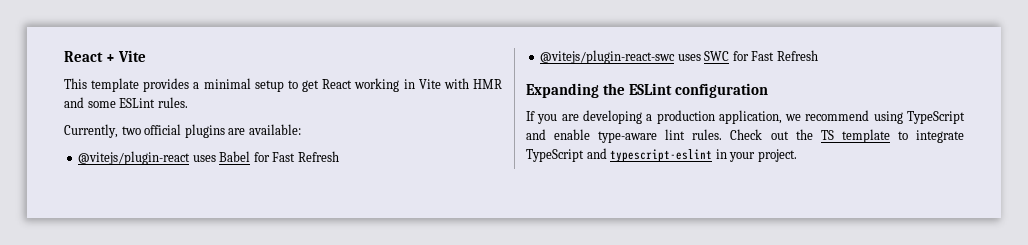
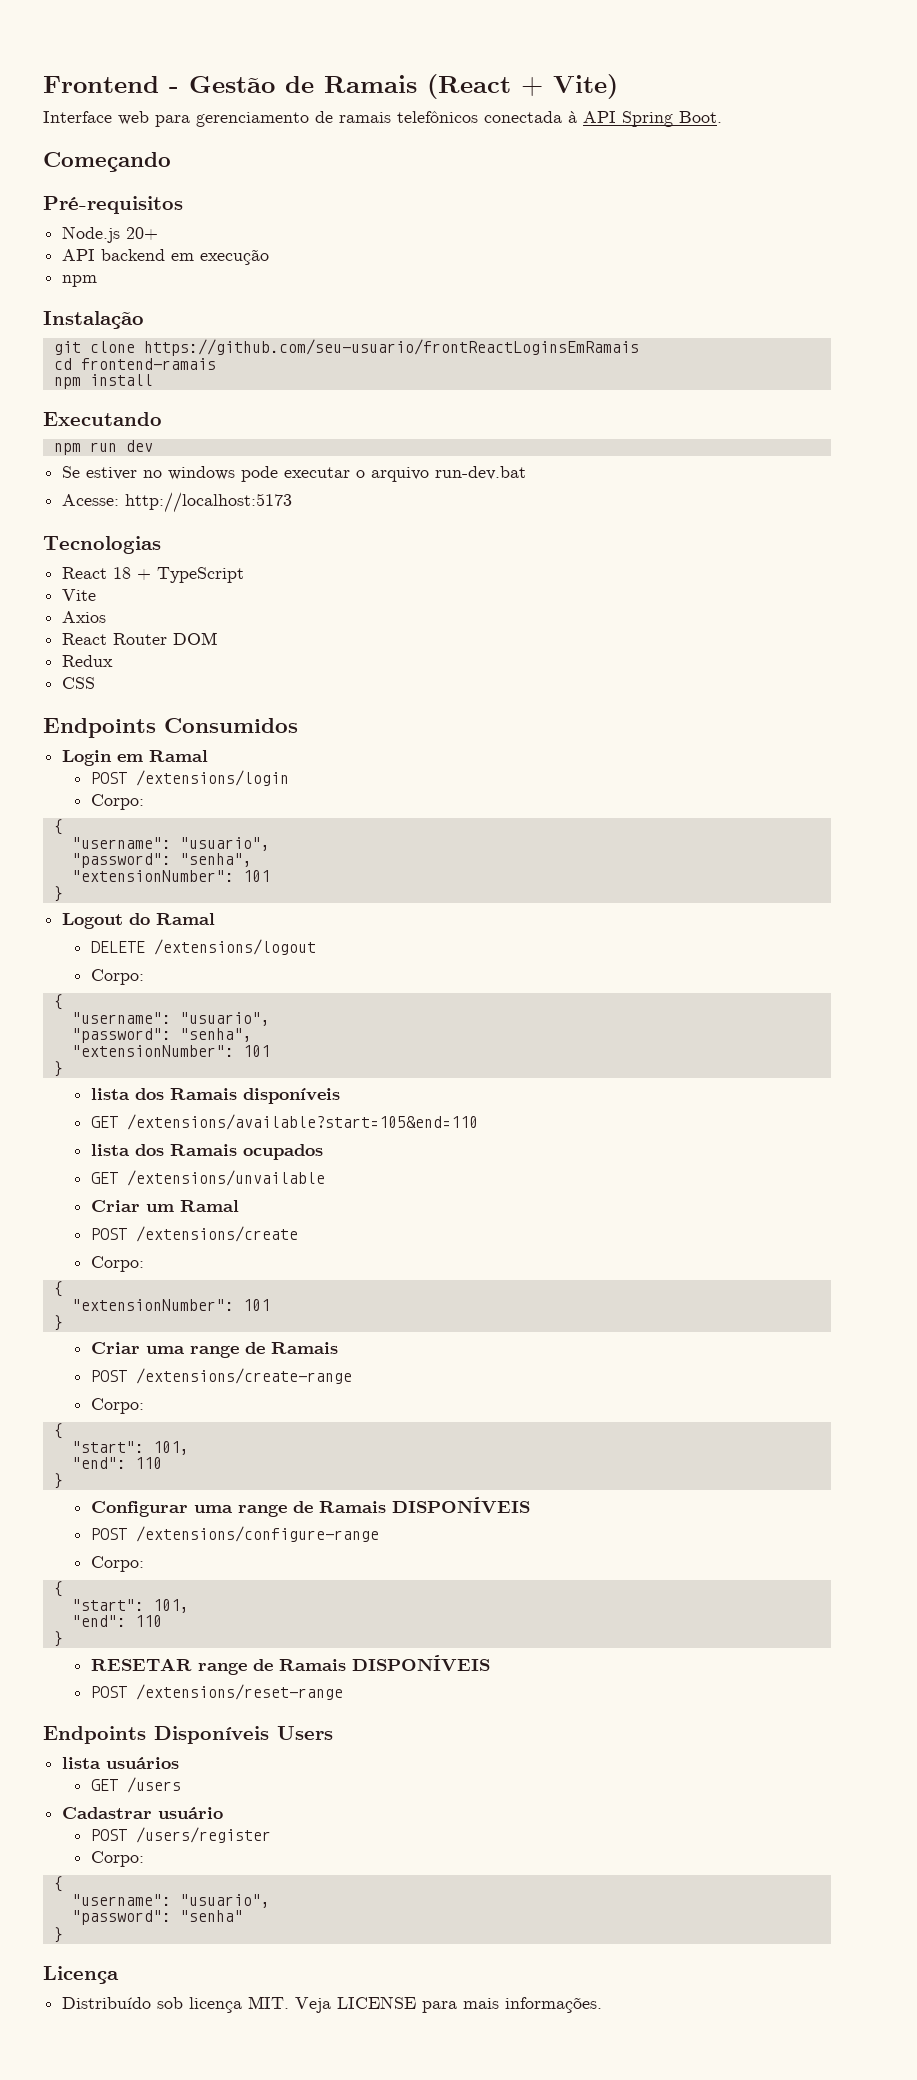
- React + Vite
- This template provides a minimal setup to get React working in Vite with HMR and some ESLint rules.
- Currently, two official plugins are available:
- @vitejs/plugin-react uses Babel for Fast Refresh
- @vitejs/plugin-react-swc uses SWC for Fast Refresh
- Expanding the ESLint configuration
- If you are developing a production application, we recommend using TypeScript and enable type-aware lint rules. Check out the TS template to integrate TypeScript and typescript-eslint in your project.
+ Frontend - Gestão de Ramais (React + Vite)
+ Interface web para gerenciamento de ramais telefônicos conectada à API Spring Boot.
+ Começando
+ Pré-requisitos
+ Node.js 20+
+ API backend em execução
+ npm
+ Instalação
+ git clone https://github.com/seu-usuario/frontReactLoginsEmRamais
+ cd frontend-ramais
+ npm install
+ Executando
+ npm run dev
+ Se estiver no windows pode executar o arquivo run-dev.bat
+ Acesse: http://localhost:5173
+ Tecnologias
+ React 18 + TypeScript
+ Vite
+ Axios
+ React Router DOM
+ Redux
+ CSS
+ Endpoints Consumidos
+ Login em Ramal
+ POST /extensions/login
+ Corpo:
+ {
+ "username": "usuario",
+ "password": "senha",
+ "extensionNumber": 101
+ }
+ Logout do Ramal
+ DELETE /extensions/logout
+ Corpo:
+ {
+ "username": "usuario",
+ "password": "senha",
+ "extensionNumber": 101
+ }
+ lista dos Ramais disponíveis
+ GET /extensions/available?start=105&end=110
+ lista dos Ramais ocupados
+ GET /extensions/unvailable
+ Criar um Ramal
+ POST /extensions/create
+ Corpo:
+ {
+ "extensionNumber": 101
+ }
+ Criar uma range de Ramais
+ POST /extensions/create-range
+ Corpo:
+ {
+ "start": 101,
+ "end": 110
+ }
+ Configurar uma range de Ramais DISPONÍVEIS
+ POST /extensions/configure-range
+ Corpo:
+ {
+ "start": 101,
+ "end": 110
+ }
+ RESETAR range de Ramais DISPONÍVEIS
+ POST /extensions/reset-range
+ Endpoints Disponíveis Users
+ lista usuários
+ GET /users
+ Cadastrar usuário
+ POST /users/register
+ Corpo:
+ {
+ "username": "usuario",
+ "password": "senha"
+ }
+ Licença
+ Distribuído sob licença MIT. Veja LICENSE para mais informações.

